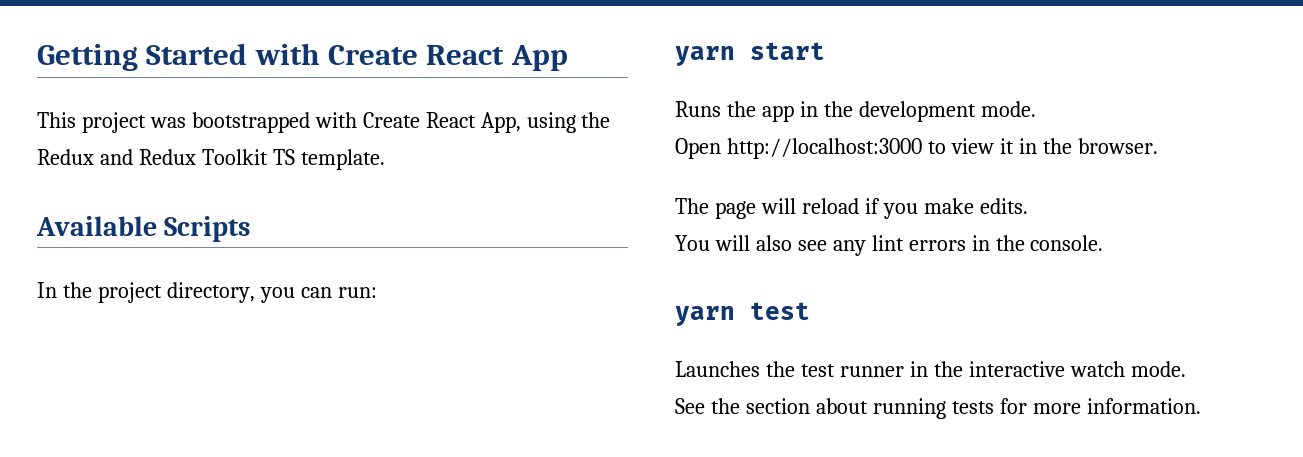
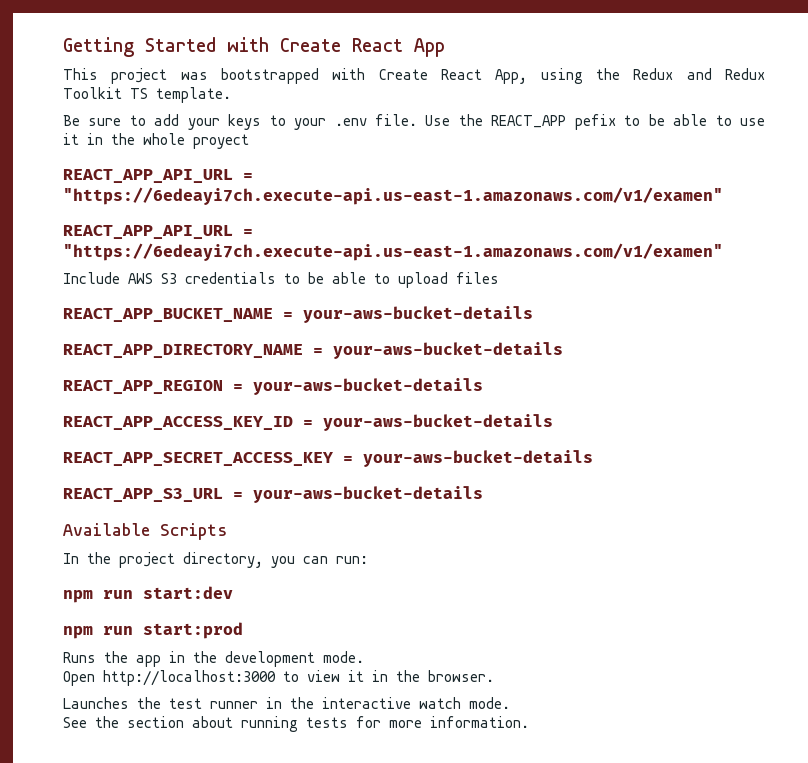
+ Be sure to add your keys to your .env file. Use the REACT_APP pefix to be able to use it in the whole proyect
+ REACT_APP_API_URL = "https://6edeayi7ch.execute-api.us-east-1.amazonaws.com/v1/examen"
+ REACT_APP_API_URL = "https://6edeayi7ch.execute-api.us-east-1.amazonaws.com/v1/examen"
+ Include AWS S3 credentials to be able to upload files
+ REACT_APP_BUCKET_NAME = your-aws-bucket-details
+ REACT_APP_DIRECTORY_NAME = your-aws-bucket-details
+ REACT_APP_REGION = your-aws-bucket-details
+ REACT_APP_ACCESS_KEY_ID = your-aws-bucket-details
+ REACT_APP_SECRET_ACCESS_KEY = your-aws-bucket-details
+ REACT_APP_S3_URL = your-aws-bucket-details
- yarn start
+ npm run start:dev
+ npm run start:prod
- The page will reload if you make edits.
- You will also see any lint errors in the console.
- yarn test

